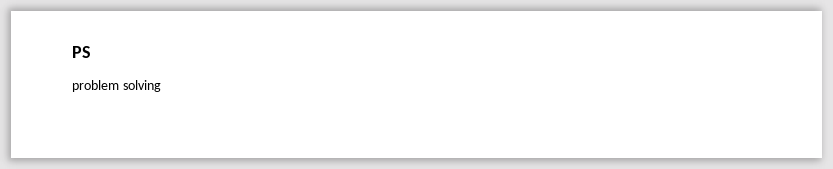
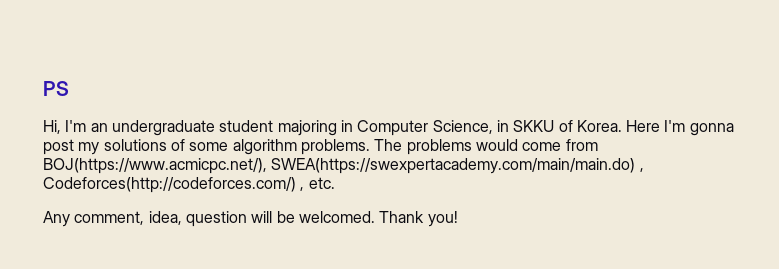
- problem solving
+ Hi, I'm an undergraduate student majoring in Computer Science, in SKKU of Korea. Here I'm gonna post my solutions of some algorithm problems. The problems would come from BOJ(https://www.acmicpc.net/), SWEA(https://swexpertacademy.com/main/main.do) , Codeforces(http://codeforces.com/) , etc.
+ Any comment, idea, question will be welcomed. Thank you!

